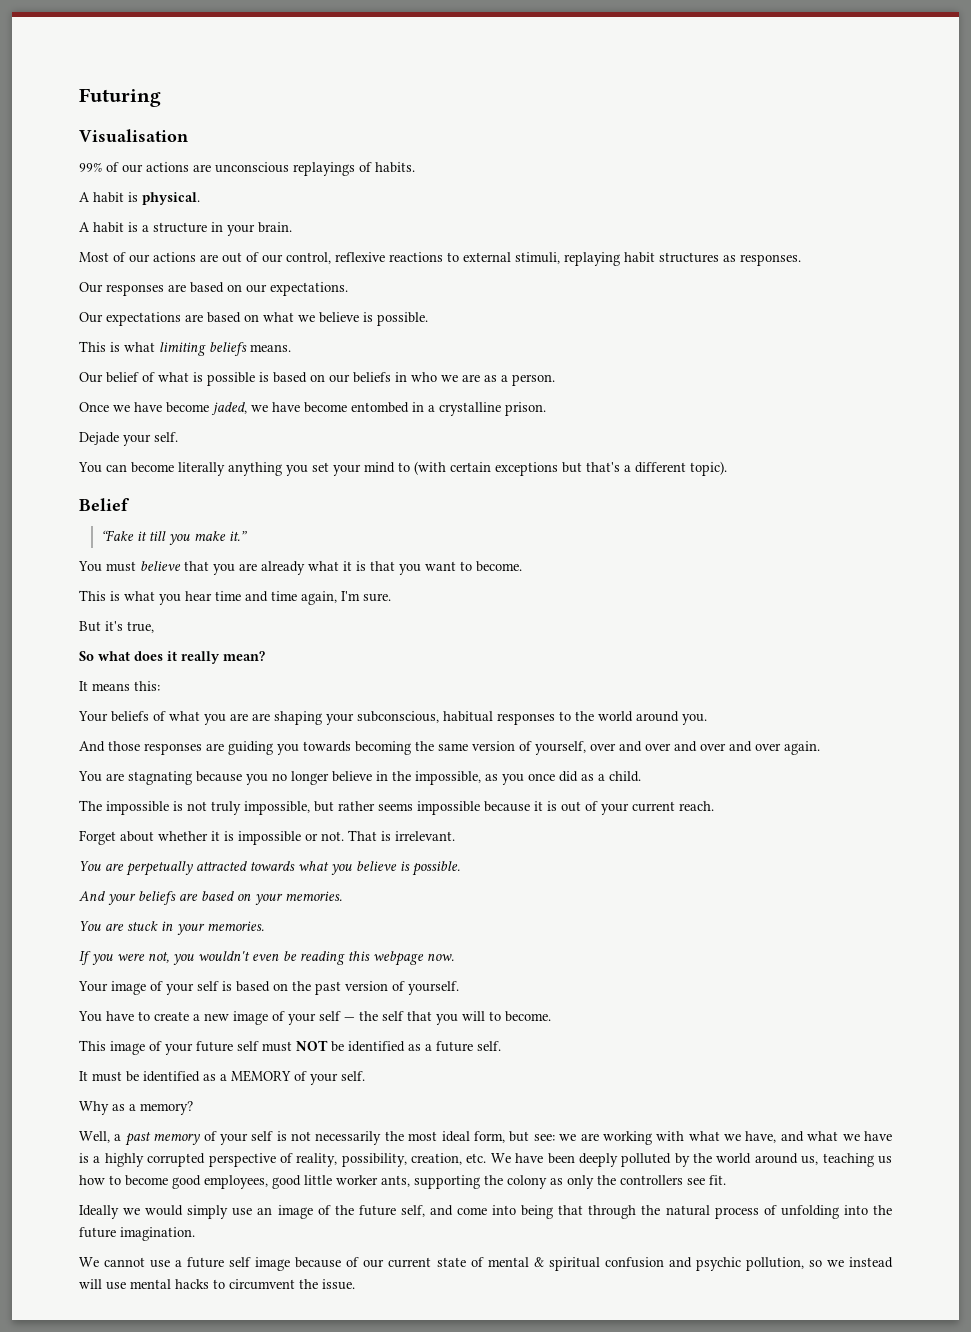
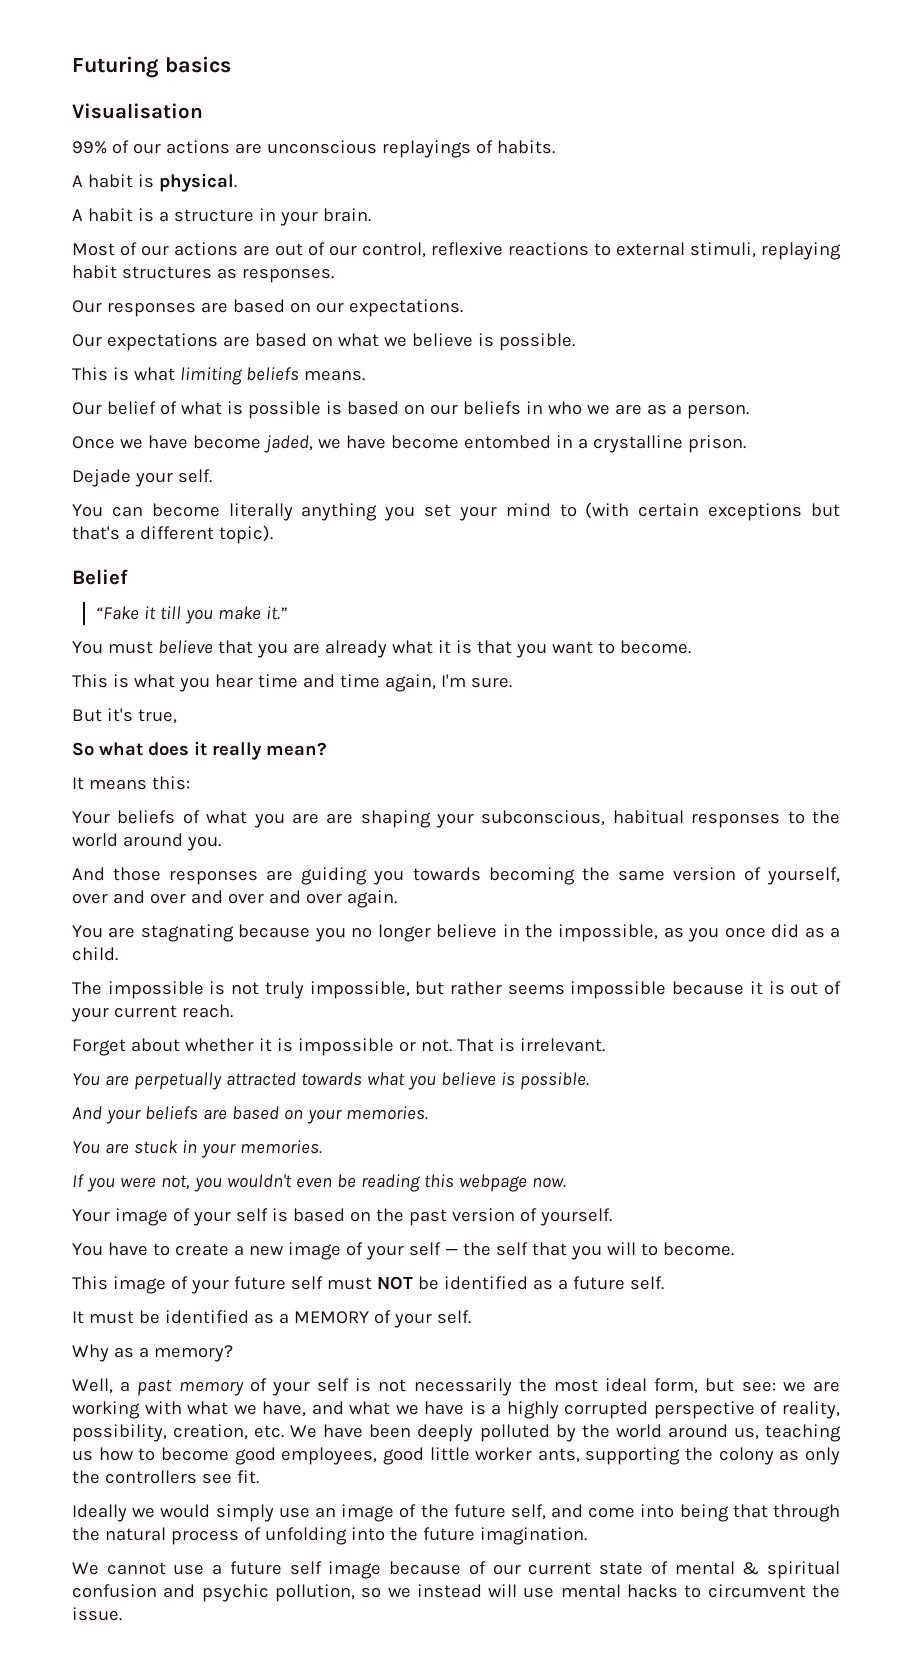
- Futuring
+ Futuring basics

